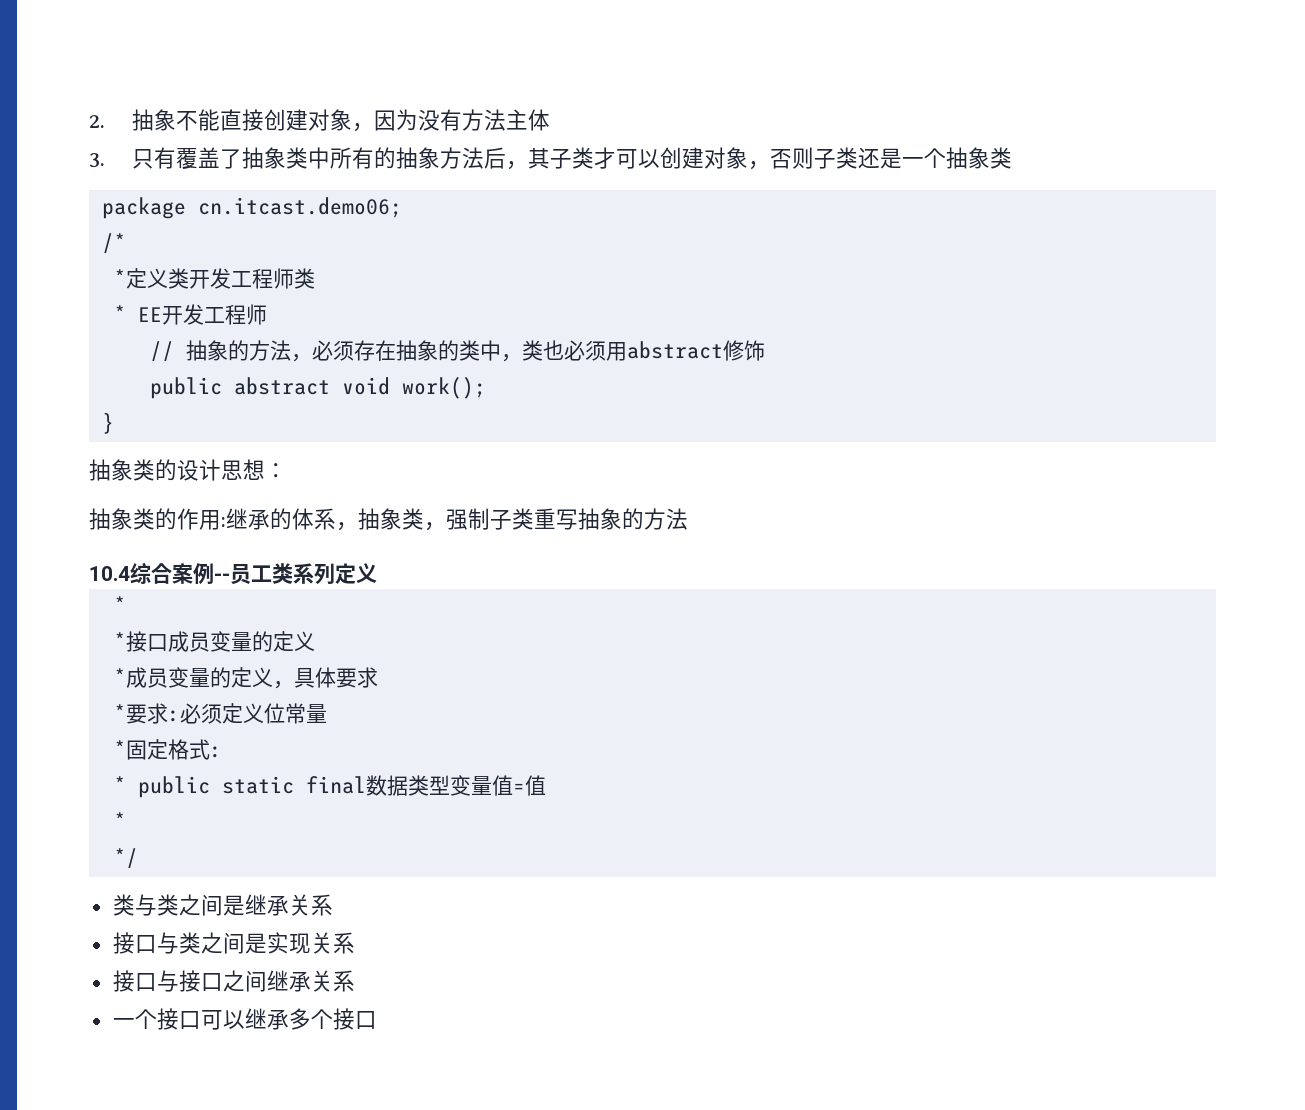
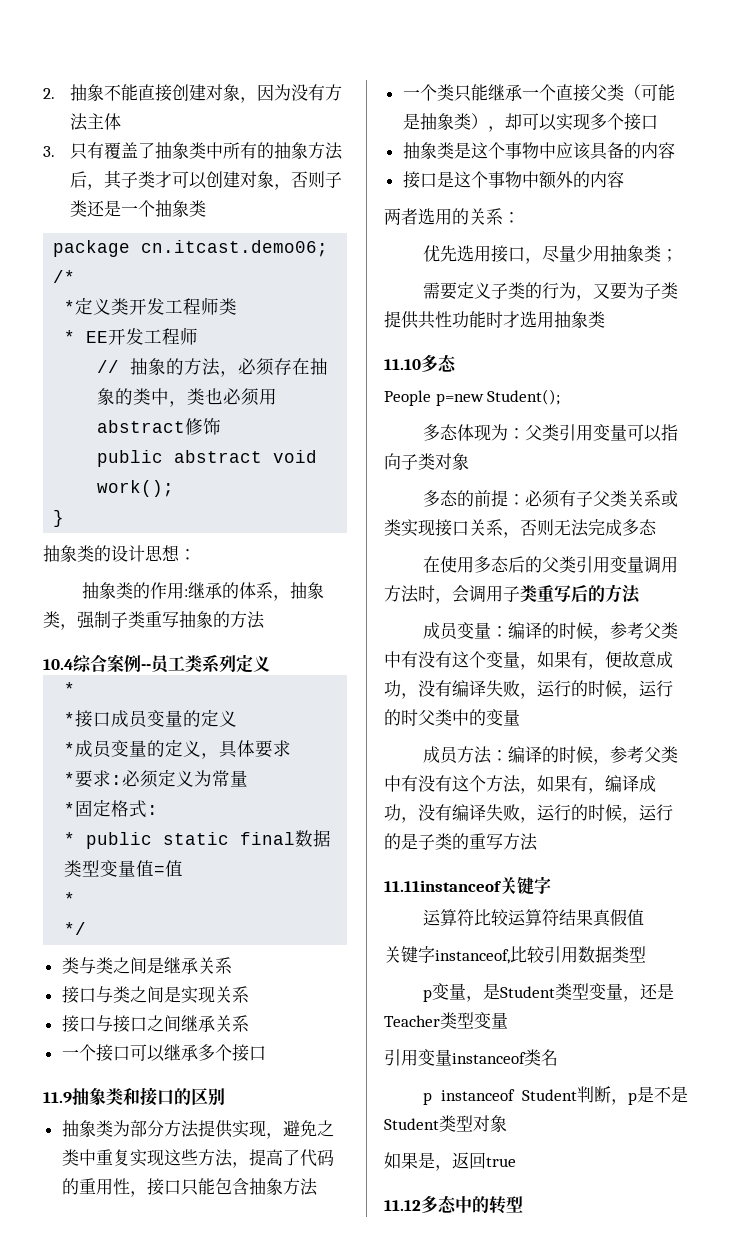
- *要求:必须定义位常量
+ *要求:必须定义为常量
+ 11.9抽象类和接口的区别
+ 抽象类为部分方法提供实现，避免之类中重复实现这些方法，提高了代码的重用性，接口只能包含抽象方法
+ 一个类只能继承一个直接父类（可能是抽象类），却可以实现多个接口
+ 抽象类是这个事物中应该具备的内容
+ 接口是这个事物中额外的内容
+ 两者选用的关系：
+ 优先选用接口，尽量少用抽象类；
+ 需要定义子类的行为，又要为子类提供共性功能时才选用抽象类
+ 11.10多态
+ People p=new Student();
+ 多态体现为：父类引用变量可以指向子类对象
+ 多态的前提：必须有子父类关系或类实现接口关系，否则无法完成多态
+ 在使用多态后的父类引用变量调用方法时，会调用子类重写后的方法
+ 成员变量：编译的时候，参考父类中有没有这个变量，如果有，便故意成功，没有编译失败，运行的时候，运行的时父类中的变量
+ 成员方法：编译的时候，参考父类中有没有这个方法，如果有，编译成功，没有编译失败，运行的时候，运行的是子类的重写方法
+ 11.11instanceof关键字
+ 运算符比较运算符结果真假值
+ 关键字instanceof,比较引用数据类型
+ p变量，是Student类型变量，还是Teacher类型变量
+ 引用变量instanceof类名
+ p instanceof Student判断，p是不是Student类型对象
+ 如果是，返回true
+ 11.12多态中的转型

